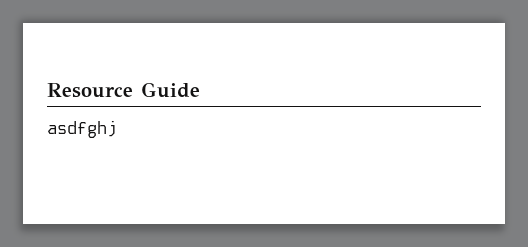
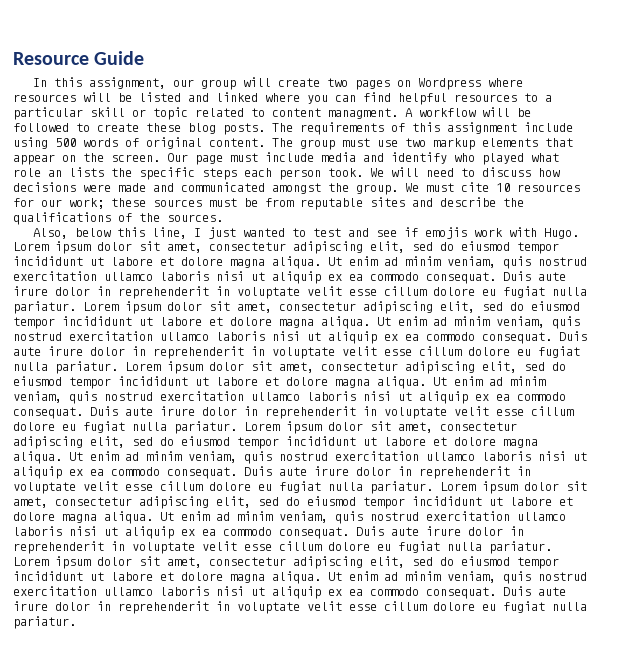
- asdfghj
+ In this assignment, our group will create two pages on Wordpress where resources will be listed and linked where you can find helpful resources to a particular skill or topic related to content managment. A workflow will be followed to create these blog posts. The requirements of this assignment include using 500 words of original content. The group must use two markup elements that appear on the screen. Our page must include media and identify who played what role an lists the specific steps each person took. We will need to discuss how decisions were made and communicated amongst the group. We must cite 10 resources for our work; these sources must be from reputable sites and describe the qualifications of the sources.
+ Also, below this line, I just wanted to test and see if emojis work with Hugo. Lorem ipsum dolor sit amet, consectetur adipiscing elit, sed do eiusmod tempor incididunt ut labore et dolore magna aliqua. Ut enim ad minim veniam, quis nostrud exercitation ullamco laboris nisi ut aliquip ex ea commodo consequat. Duis aute irure dolor in reprehenderit in voluptate velit esse cillum dolore eu fugiat nulla pariatur. Lorem ipsum dolor sit amet, consectetur adipiscing elit, sed do eiusmod tempor incididunt ut labore et dolore magna aliqua. Ut enim ad minim veniam, quis nostrud exercitation ullamco laboris nisi ut aliquip ex ea commodo consequat. Duis aute irure dolor in reprehenderit in voluptate velit esse cillum dolore eu fugiat nulla pariatur. Lorem ipsum dolor sit amet, consectetur adipiscing elit, sed do eiusmod tempor incididunt ut labore et dolore magna aliqua. Ut enim ad minim veniam, quis nostrud exercitation ullamco laboris nisi ut aliquip ex ea commodo consequat. Duis aute irure dolor in reprehenderit in voluptate velit esse cillum dolore eu fugiat nulla pariatur. Lorem ipsum dolor sit amet, consectetur adipiscing elit, sed do eiusmod tempor incididunt ut labore et dolore magna aliqua. Ut enim ad minim veniam, quis nostrud exercitation ullamco laboris nisi ut aliquip ex ea commodo consequat. Duis aute irure dolor in reprehenderit in voluptate velit esse cillum dolore eu fugiat nulla pariatur. Lorem ipsum dolor sit amet, consectetur adipiscing elit, sed do eiusmod tempor incididunt ut labore et dolore magna aliqua. Ut enim ad minim veniam, quis nostrud exercitation ullamco laboris nisi ut aliquip ex ea commodo consequat. Duis aute irure dolor in reprehenderit in voluptate velit esse cillum dolore eu fugiat nulla pariatur. Lorem ipsum dolor sit amet, consectetur adipiscing elit, sed do eiusmod tempor incididunt ut labore et dolore magna aliqua. Ut enim ad minim veniam, quis nostrud exercitation ullamco laboris nisi ut aliquip ex ea commodo consequat. Duis aute irure dolor in reprehenderit in voluptate velit esse cillum dolore eu fugiat nulla pariatur.

